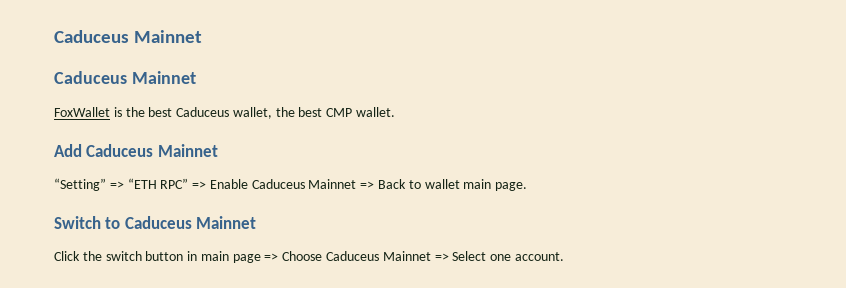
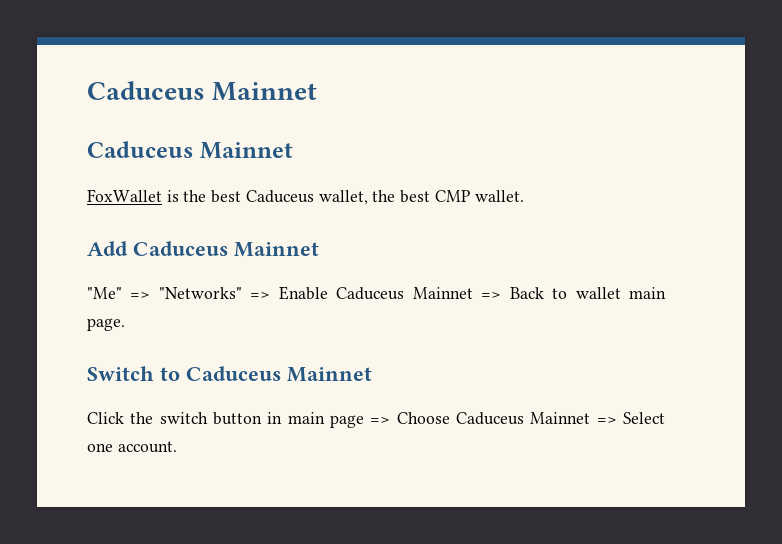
- “Setting” => “ETH RPC” => Enable Caduceus Mainnet => Back to wallet main page.
+ "Me" => "Networks" => Enable Caduceus Mainnet => Back to wallet main page.

